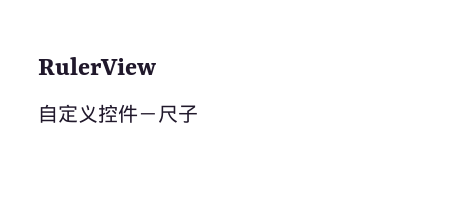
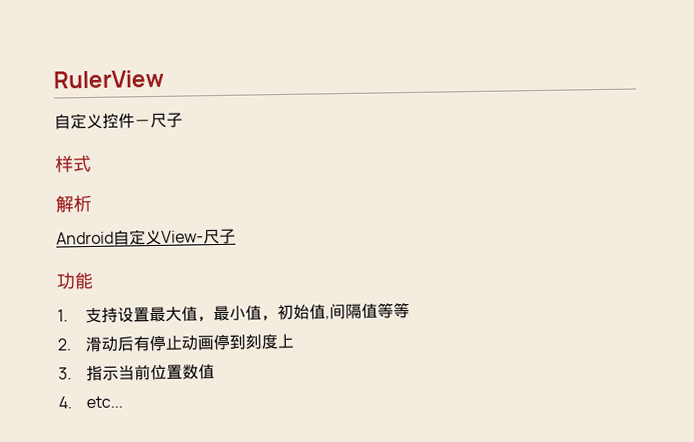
+ 样式
+ 解析
+ Android自定义View-尺子
+ 功能
+ 1.支持设置最大值，最小值，初始值,间隔值等等
+ 2.滑动后有停止动画停到刻度上
+ 3.指示当前位置数值
+ 4. etc...

